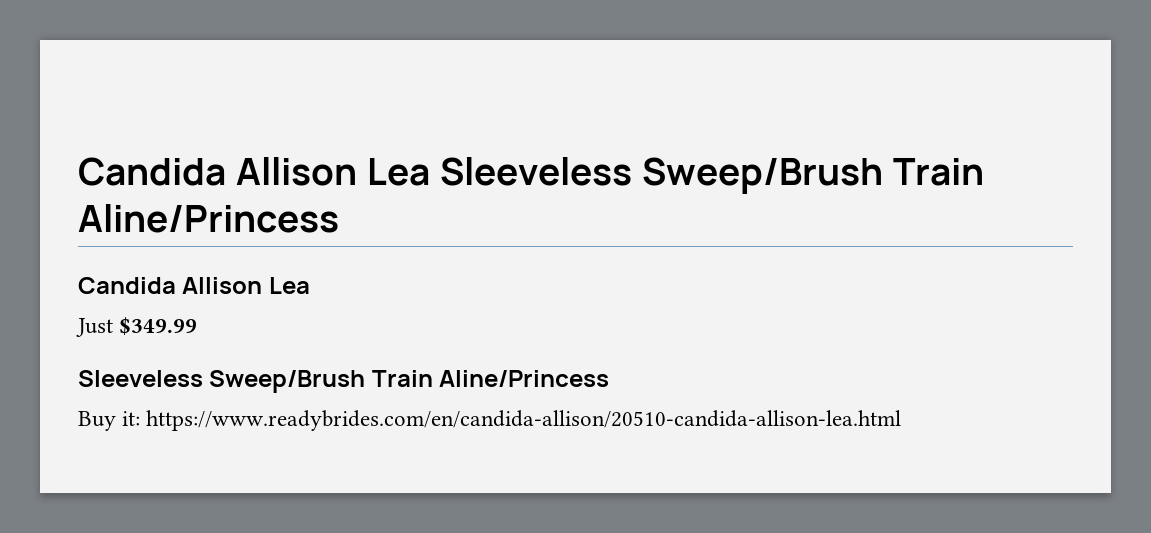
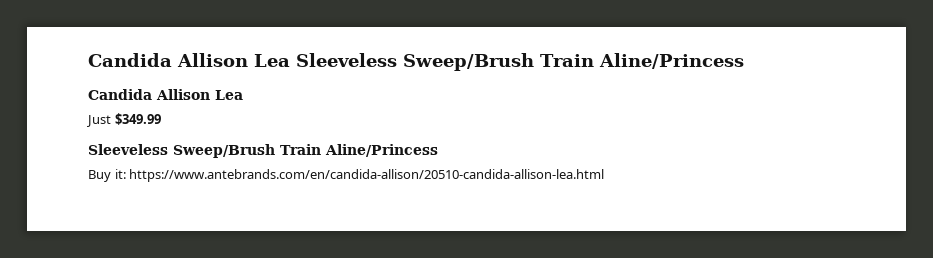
- Buy it: https://www.readybrides.com/en/candida-allison/20510-candida-allison-lea.html
+ Buy it: https://www.antebrands.com/en/candida-allison/20510-candida-allison-lea.html

